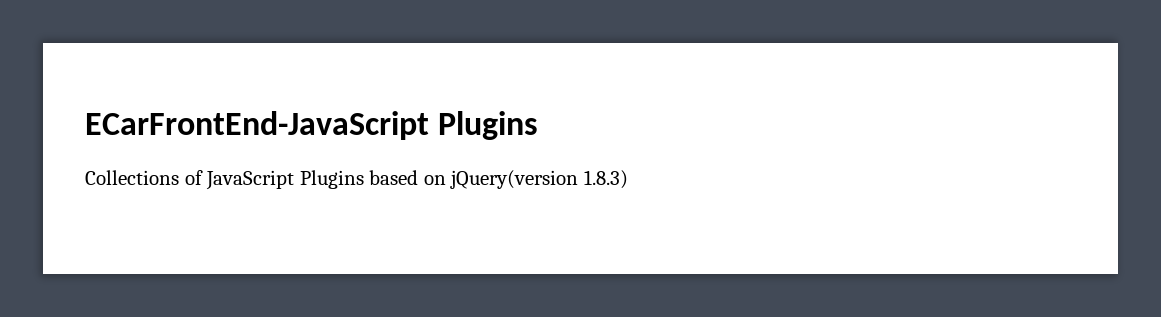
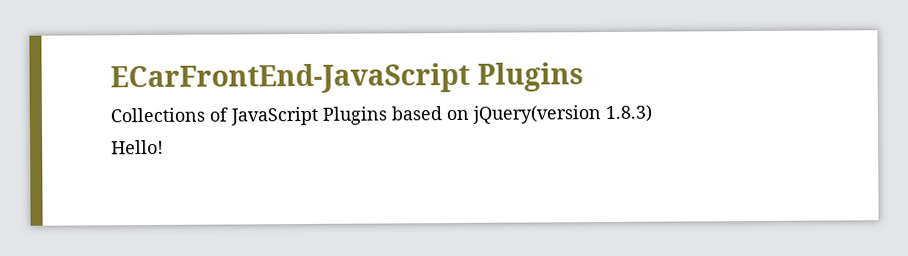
+ Hello!

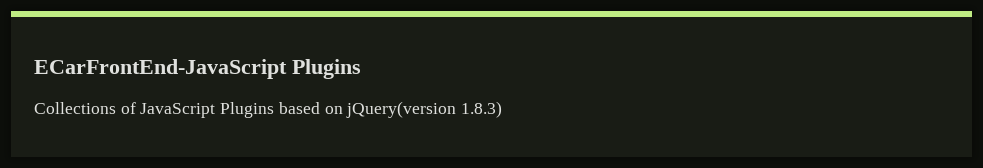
- Hello!

